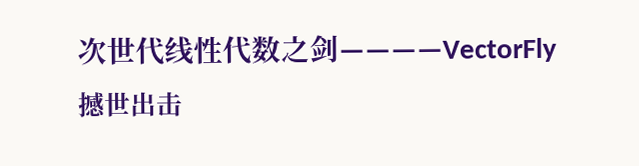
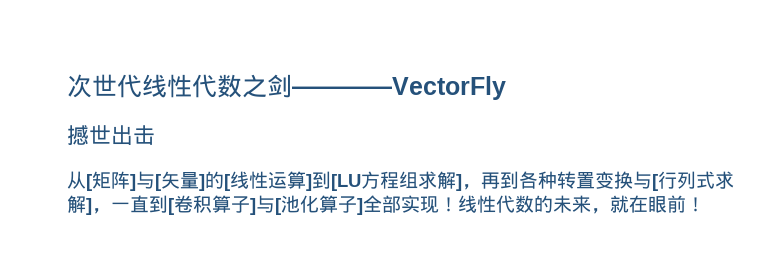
+ 从[矩阵]与[矢量]的[线性运算]到[LU方程组求解]，再到各种转置变换与[行列式求解]，一直到[卷积算子]与[池化算子]全部实现！线性代数的未来，就在眼前！

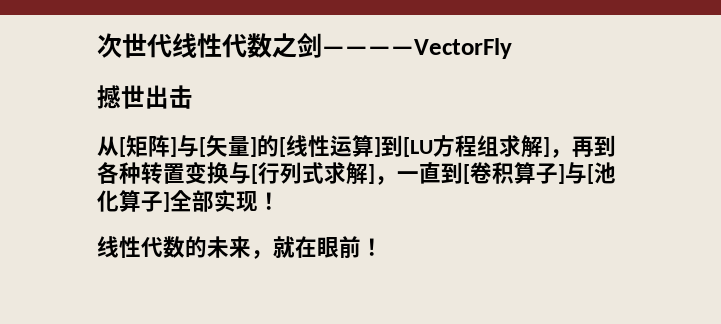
- 从[矩阵]与[矢量]的[线性运算]到[LU方程组求解]，再到各种转置变换与[行列式求解]，一直到[卷积算子]与[池化算子]全部实现！线性代数的未来，就在眼前！
+ 从[矩阵]与[矢量]的[线性运算]到[LU方程组求解]，再到各种转置变换与[行列式求解]，一直到[卷积算子]与[池化算子]全部实现！
+ 线性代数的未来，就在眼前！

